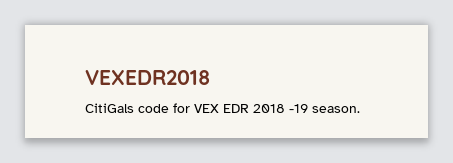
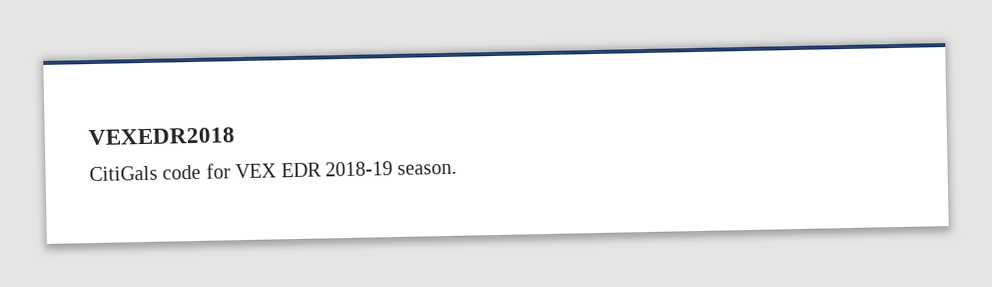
- CitiGals code for VEX EDR 2018 -19 season.
+ CitiGals code for VEX EDR 2018-19 season.

